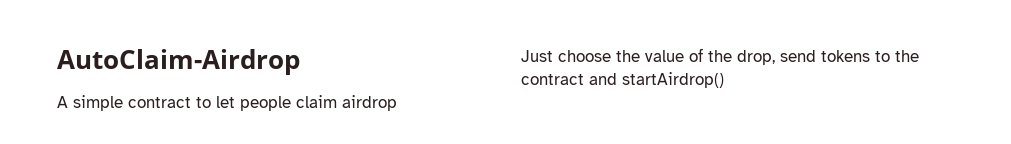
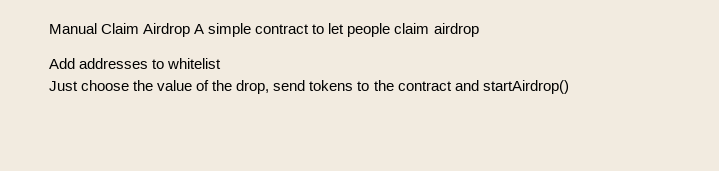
- AutoClaim-Airdrop
- A simple contract to let people claim airdrop
+ Manual Claim Airdrop A simple contract to let people claim airdrop
+ Add addresses to whitelist

